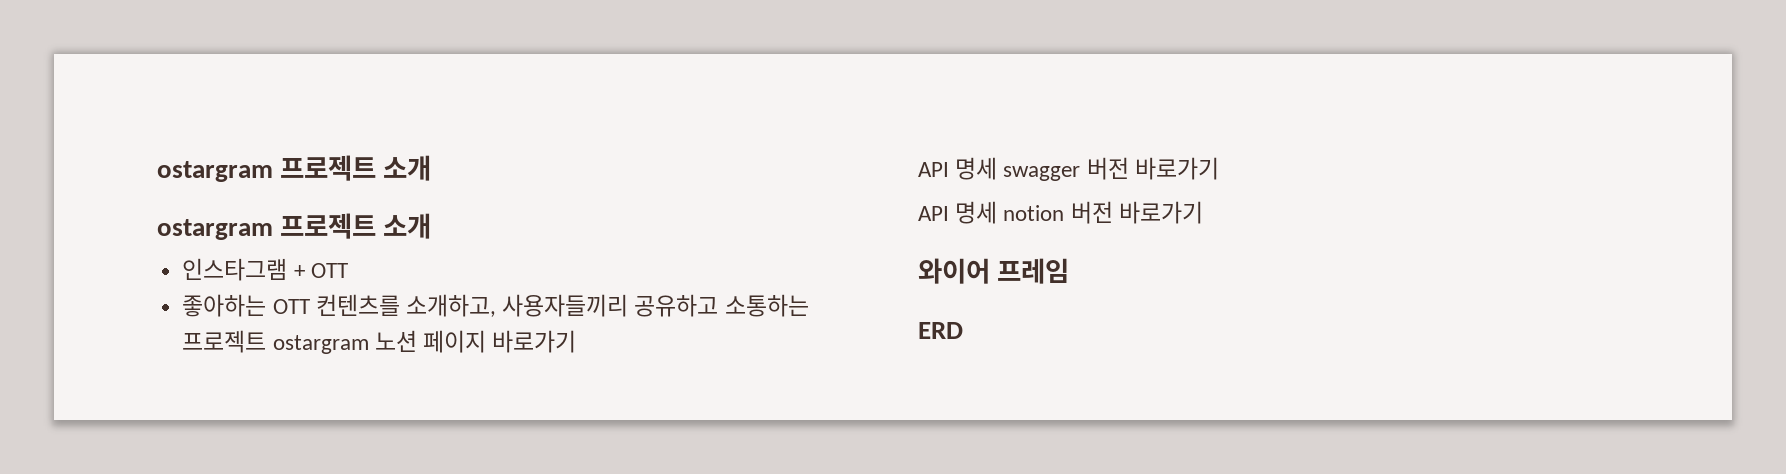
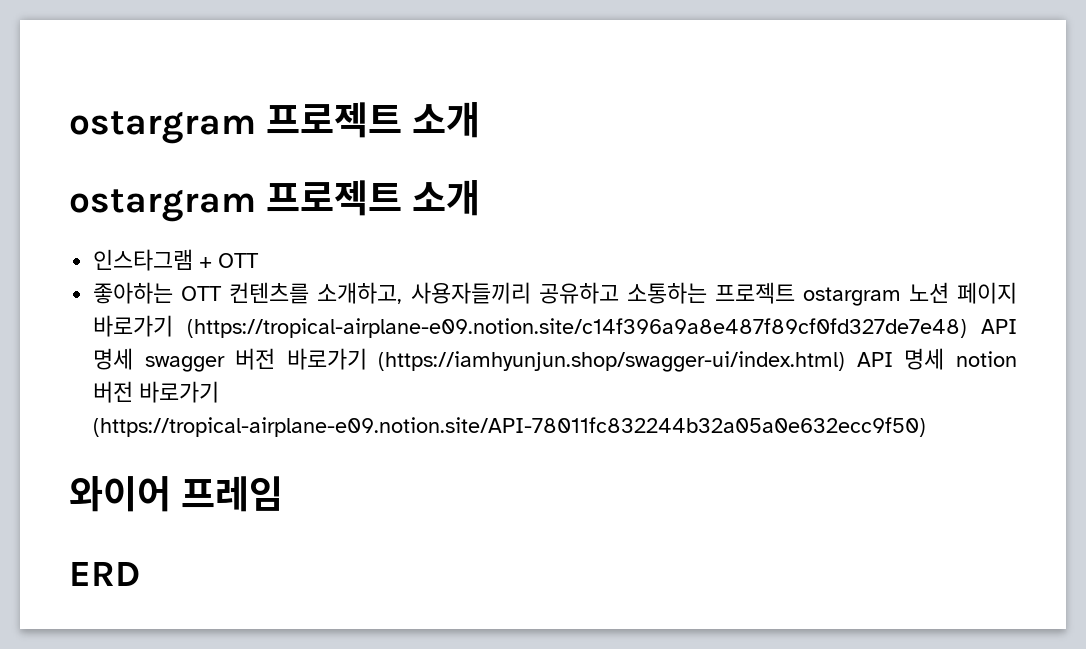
- 좋아하는 OTT 컨텐츠를 소개하고, 사용자들끼리 공유하고 소통하는 프로젝트 ostargram 노션 페이지 바로가기
- API 명세 swagger 버전 바로가기
- API 명세 notion 버전 바로가기
+ 좋아하는 OTT 컨텐츠를 소개하고, 사용자들끼리 공유하고 소통하는 프로젝트 ostargram 노션 페이지 바로가기 (https://tropical-airplane-e09.notion.site/c14f396a9a8e487f89cf0fd327de7e48) API 명세 swagger 버전 바로가기 (https://iamhyunjun.shop/swagger-ui/index.html) API 명세 notion 버전 바로가기 (https://tropical-airplane-e09.notion.site/API-78011fc832244b32a05a0e632ecc9f50)

